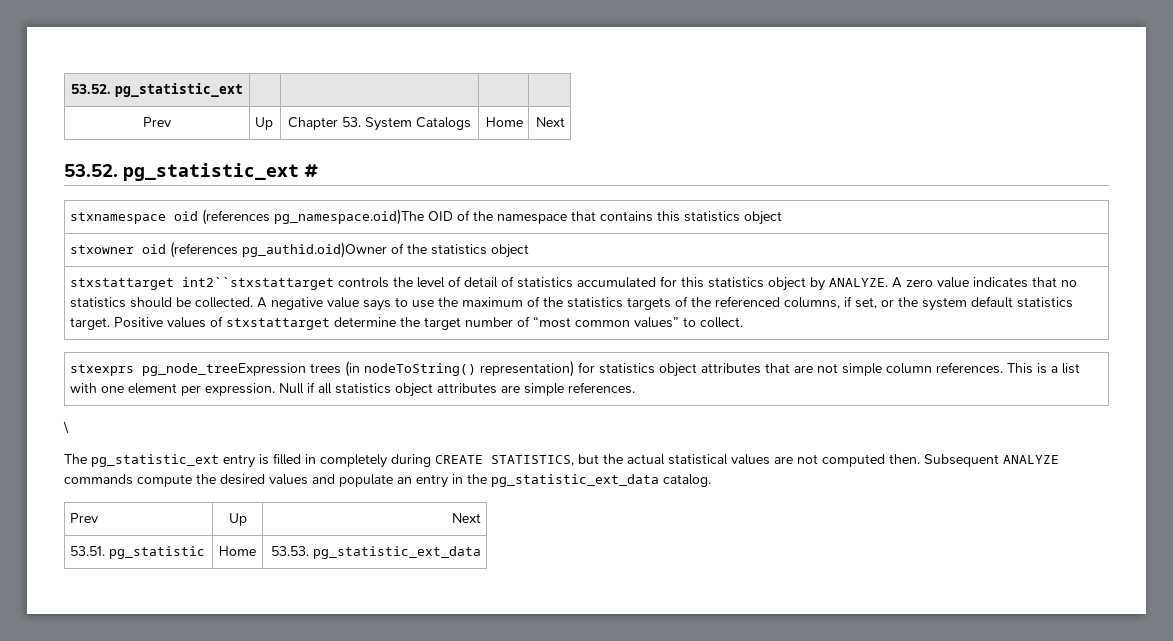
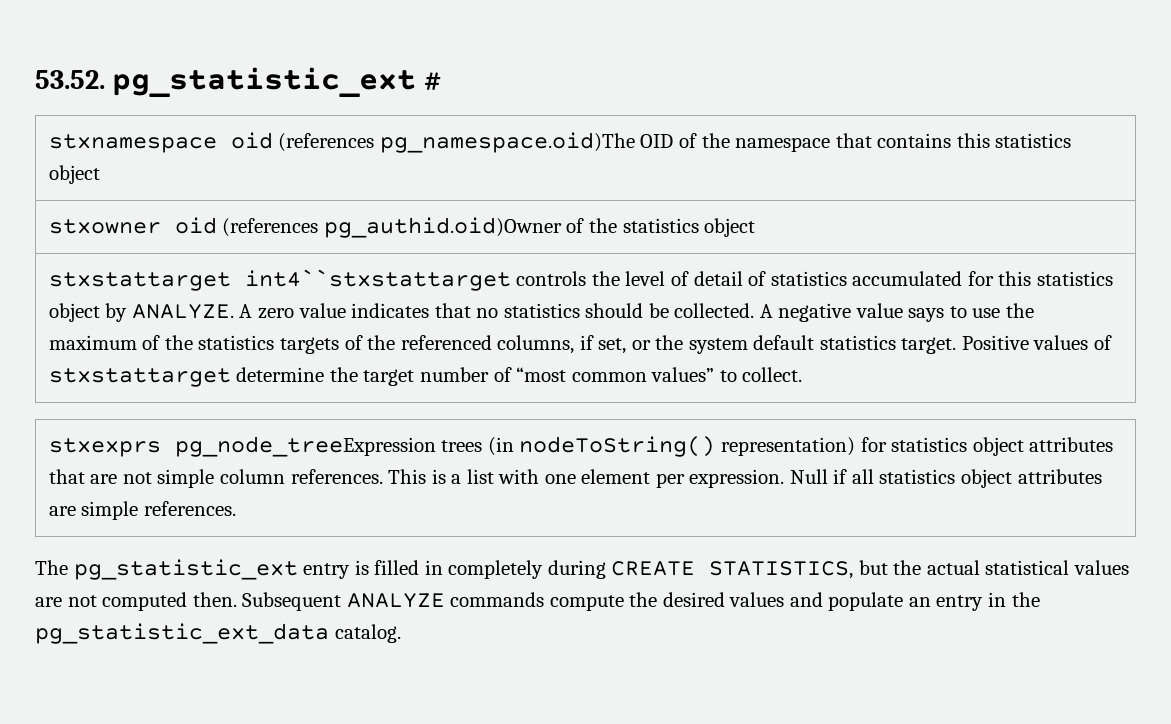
- 53.52. pg_statistic_ext | | | |
- Prev | Up | Chapter 53. System Catalogs | Home | Next
- stxstattarget int2``stxstattarget controls the level of detail of statistics accumulated for this statistics object by ANALYZE.
+ stxstattarget int4``stxstattarget controls the level of detail of statistics accumulated for this statistics object by ANALYZE.
- \
- Prev | Up | Next
- 53.51. pg_statistic | Home | 53.53. pg_statistic_ext_data

